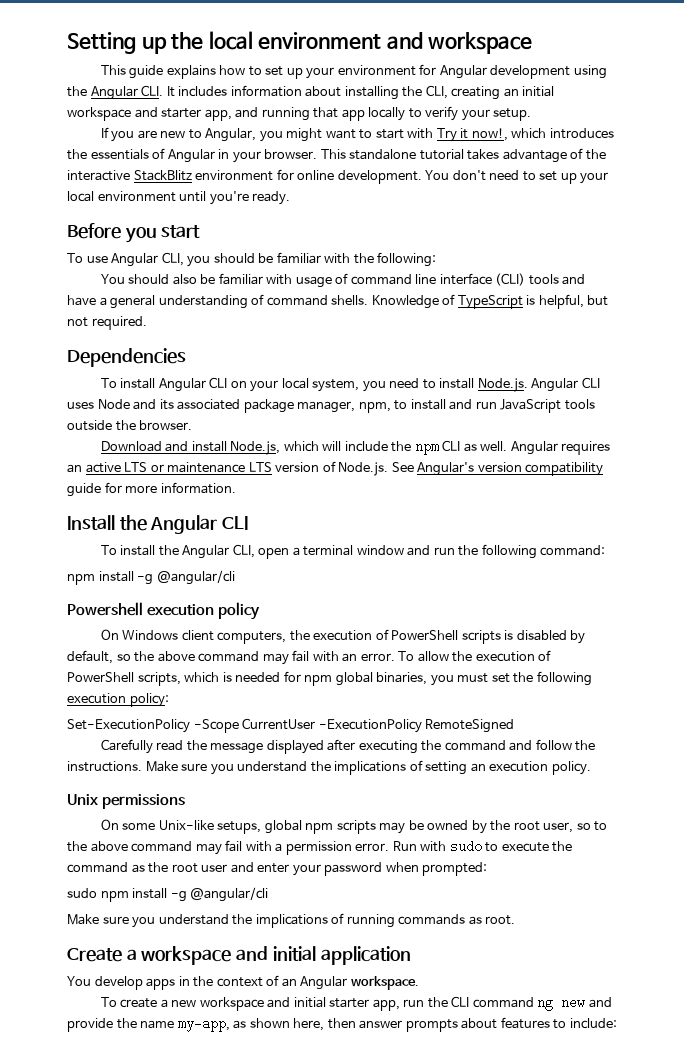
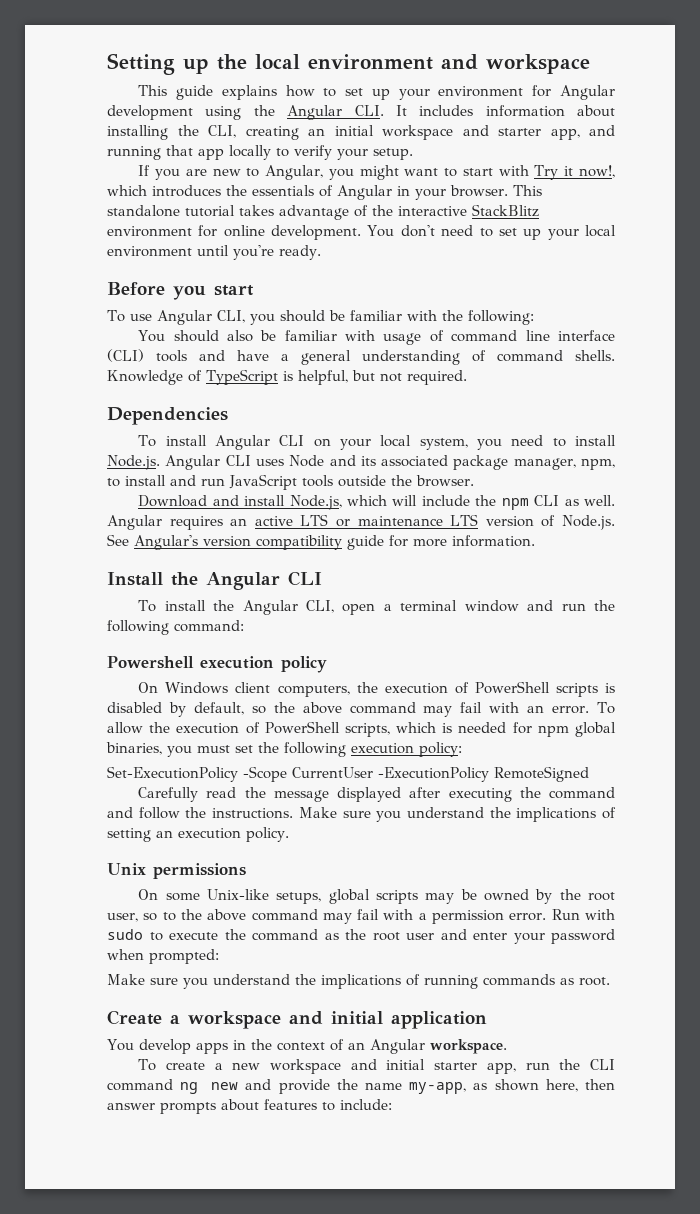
  To install the Angular CLI, open a terminal window and run the following command:
- npm install -g @angular/cli
- On some Unix-like setups, global npm scripts may be owned by the root user, so to the above command may fail with a permission error.
+ On some Unix-like setups, global scripts may be owned by the root user, so to the above command may fail with a permission error.
- sudo npm install -g @angular/cli

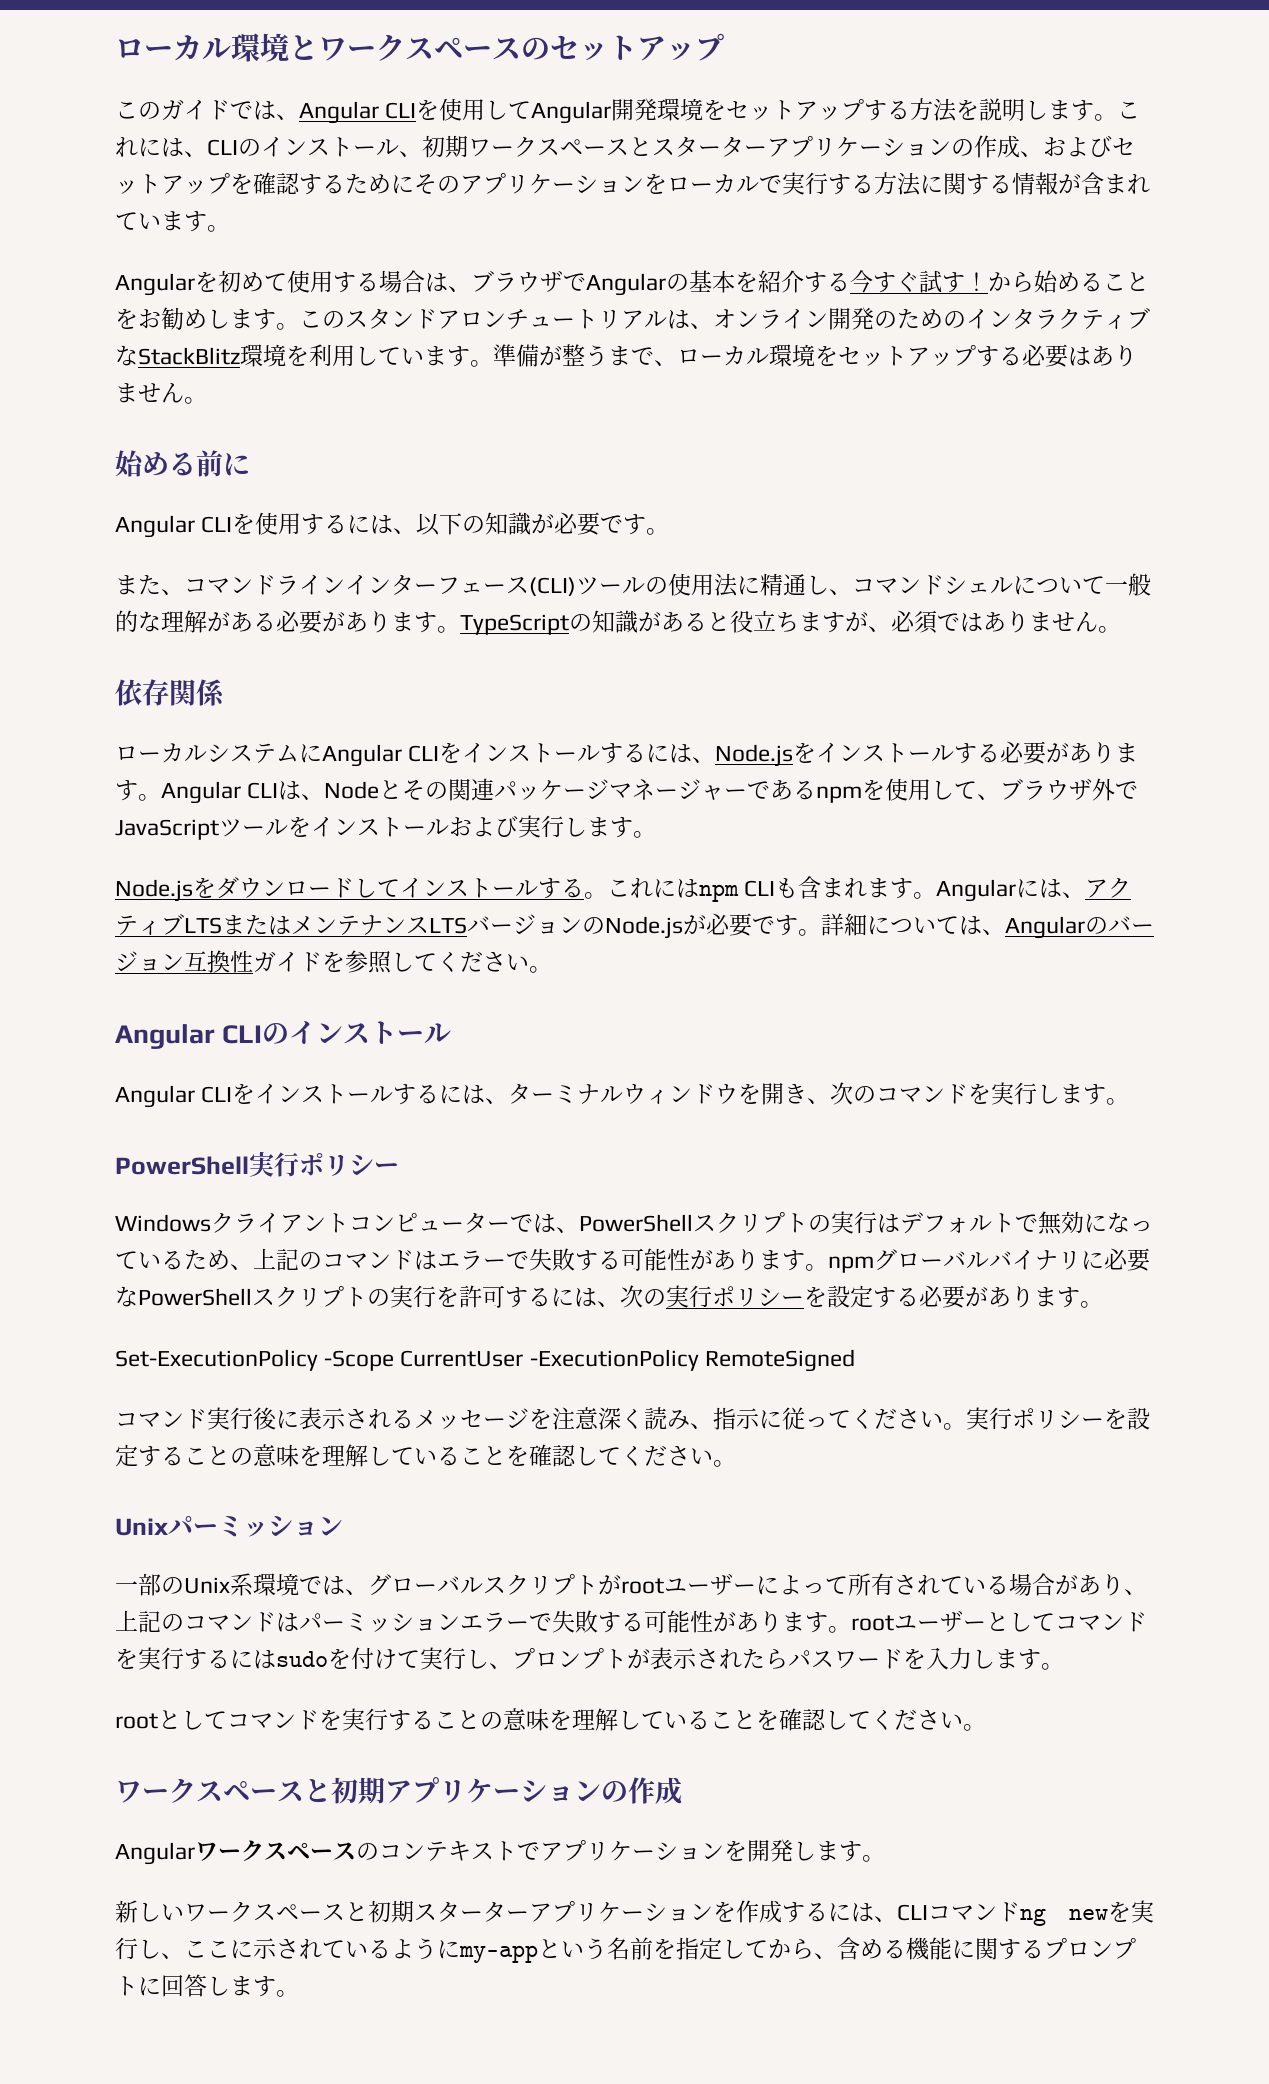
- Setting up the local environment and workspace
- This guide explains how to set up your environment for Angular development using the Angular CLI. It includes information about installing the CLI, creating an initial workspace and starter app, and running that app locally to verify your setup.
- If you are new to Angular, you might want to start with Try it now!, which introduces the essentials of Angular in your browser. This standalone tutorial takes advantage of the interactive StackBlitz environment for online development. You don't need to set up your local environment until you're ready.
- Before you start
- To use Angular CLI, you should be familiar with the following:
- You should also be familiar with usage of command line interface (CLI) tools and have a general understanding of command shells. Knowledge of TypeScript is helpful, but not required.
- Dependencies
- To install Angular CLI on your local system, you need to install Node.js. Angular CLI uses Node and its associated package manager, npm, to install and run JavaScript tools outside the browser.
- Download and install Node.js, which will include the npm CLI as well. Angular requires an active LTS or maintenance LTS version of Node.js. See Angular's version compatibility guide for more information.
- Install the Angular CLI
- To install the Angular CLI, open a terminal window and run the following command:
- Powershell execution policy
- On Windows client computers, the execution of PowerShell scripts is disabled by default, so the above command may fail with an error. To allow the execution of PowerShell scripts, which is needed for npm global binaries, you must set the following execution policy:
+ ローカル環境とワークスペースのセットアップ
+ このガイドでは、Angular CLIを使用してAngular開発環境をセットアップする方法を説明します。これには、CLIのインストール、初期ワークスペースとスターターアプリケーションの作成、およびセットアップを確認するためにそのアプリケーションをローカルで実行する方法に関する情報が含まれています。
+ Angularを初めて使用する場合は、ブラウザでAngularの基本を紹介する今すぐ試す！から始めることをお勧めします。このスタンドアロンチュートリアルは、オンライン開発のためのインタラクティブなStackBlitz環境を利用しています。準備が整うまで、ローカル環境をセットアップする必要はありません。
+ 始める前に
+ Angular CLIを使用するには、以下の知識が必要です。
+ また、コマンドラインインターフェース(CLI)ツールの使用法に精通し、コマンドシェルについて一般的な理解がある必要があります。TypeScriptの知識があると役立ちますが、必須ではありません。
+ 依存関係
+ ローカルシステムにAngular CLIをインストールするには、Node.jsをインストールする必要があります。Angular CLIは、Nodeとその関連パッケージマネージャーであるnpmを使用して、ブラウザ外でJavaScriptツールをインストールおよび実行します。
+ Node.jsをダウンロードしてインストールする。これにはnpm CLIも含まれます。Angularには、アクティブLTSまたはメンテナンスLTSバージョンのNode.jsが必要です。詳細については、Angularのバージョン互換性ガイドを参照してください。
+ Angular CLIのインストール
+ Angular CLIをインストールするには、ターミナルウィンドウを開き、次のコマンドを実行します。
+ PowerShell実行ポリシー
+ Windowsクライアントコンピューターでは、PowerShellスクリプトの実行はデフォルトで無効になっているため、上記のコマンドはエラーで失敗する可能性があります。npmグローバルバイナリに必要なPowerShellスクリプトの実行を許可するには、次の実行ポリシーを設定する必要があります。
- Carefully read the message displayed after executing the command and follow the instructions. Make sure you understand the implications of setting an execution policy.
- Unix permissions
- On some Unix-like setups, global scripts may be owned by the root user, so to the above command may fail with a permission error. Run with sudo to execute the command as the root user and enter your password when prompted:
- Make sure you understand the implications of running commands as root.
- Create a workspace and initial application
- You develop apps in the context of an Angular workspace.
- To create a new workspace and initial starter app, run the CLI command ng new and provide the name my-app, as shown here, then answer prompts about features to include:
+ コマンド実行後に表示されるメッセージを注意深く読み、指示に従ってください。実行ポリシーを設定することの意味を理解していることを確認してください。
+ Unixパーミッション
+ 一部のUnix系環境では、グローバルスクリプトがrootユーザーによって所有されている場合があり、上記のコマンドはパーミッションエラーで失敗する可能性があります。rootユーザーとしてコマンドを実行するにはsudoを付けて実行し、プロンプトが表示されたらパスワードを入力します。
+ rootとしてコマンドを実行することの意味を理解していることを確認してください。
+ ワークスペースと初期アプリケーションの作成
+ Angularワークスペースのコンテキストでアプリケーションを開発します。
+ 新しいワークスペースと初期スターターアプリケーションを作成するには、CLIコマンドng newを実行し、ここに示されているようにmy-appという名前を指定してから、含める機能に関するプロンプトに回答します。

